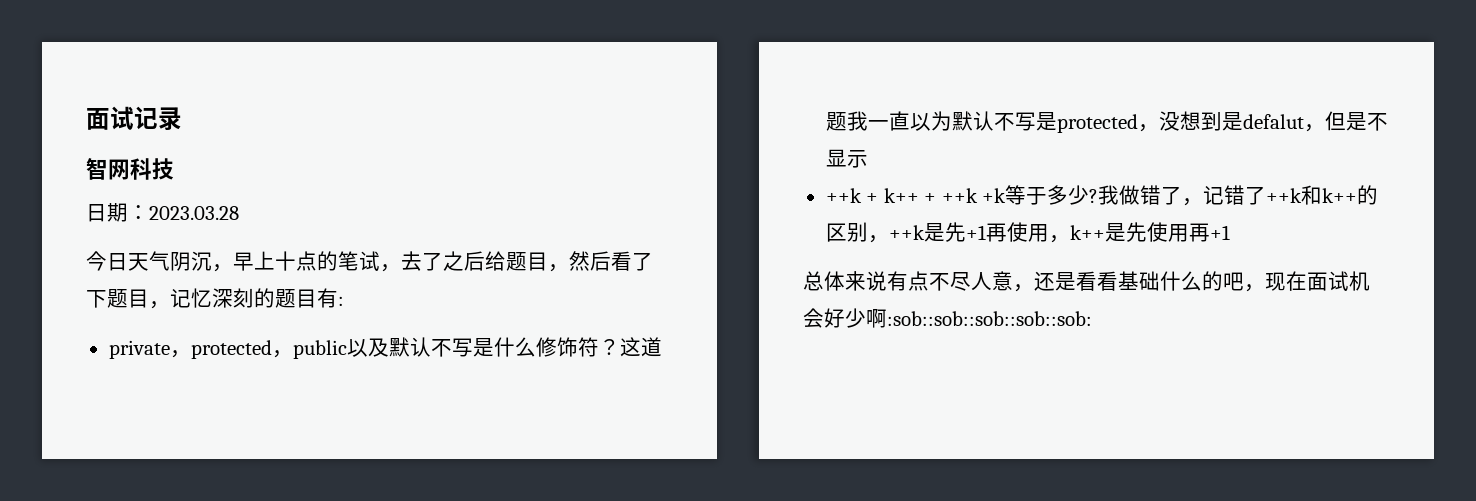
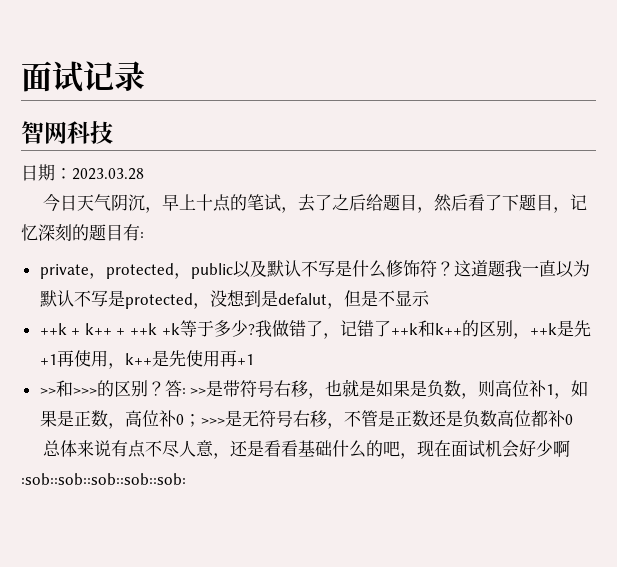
+ >>和>>>的区别？答: >>是带符号右移，也就是如果是负数，则高位补1，如果是正数，高位补0；>>>是无符号右移，不管是正数还是负数高位都补0

